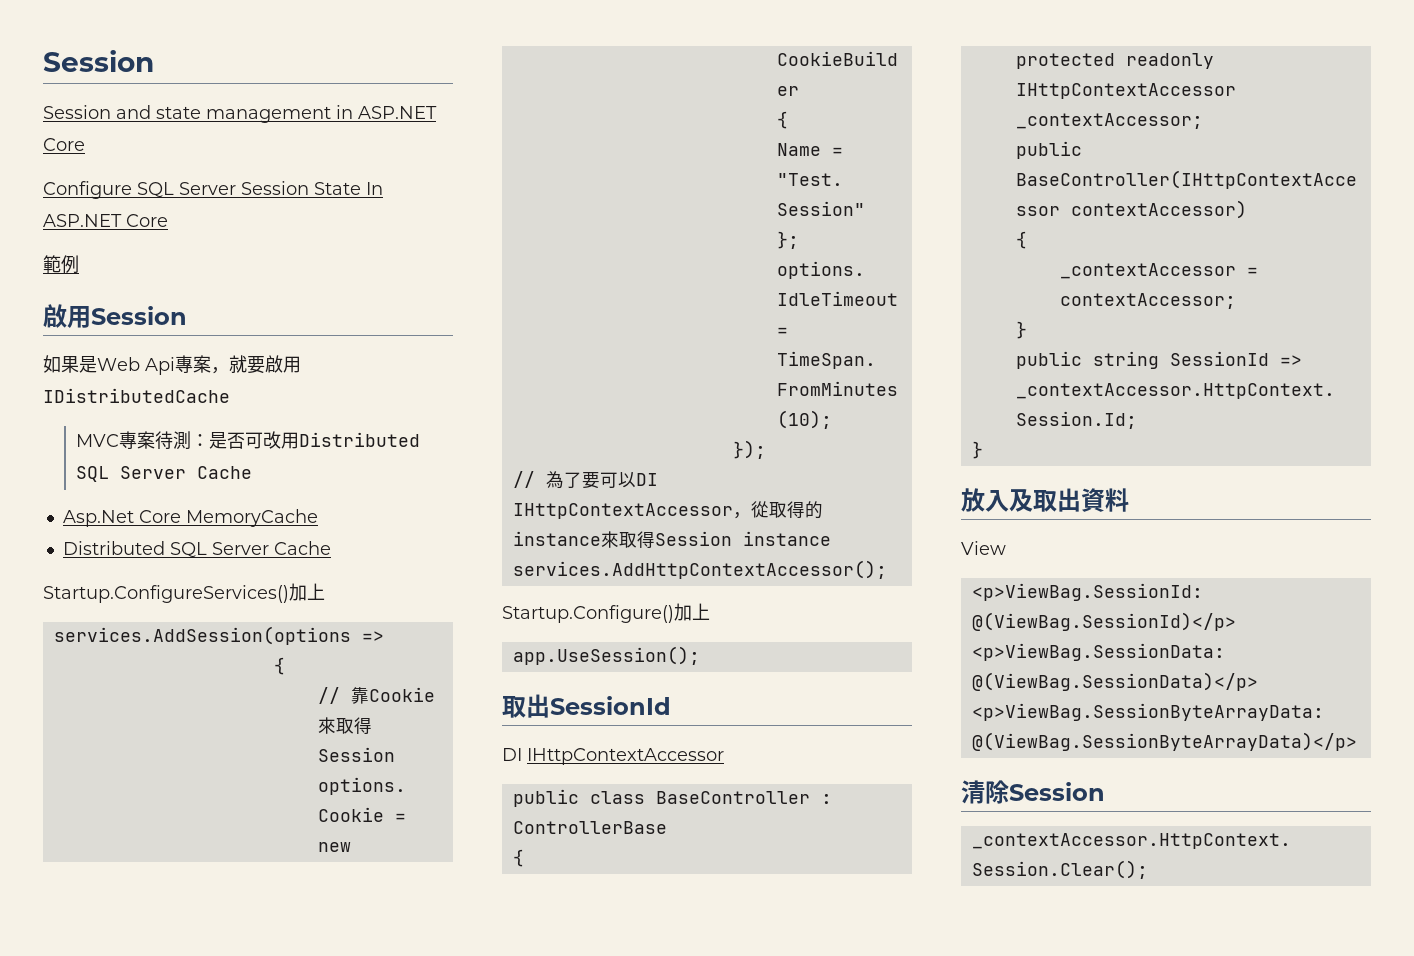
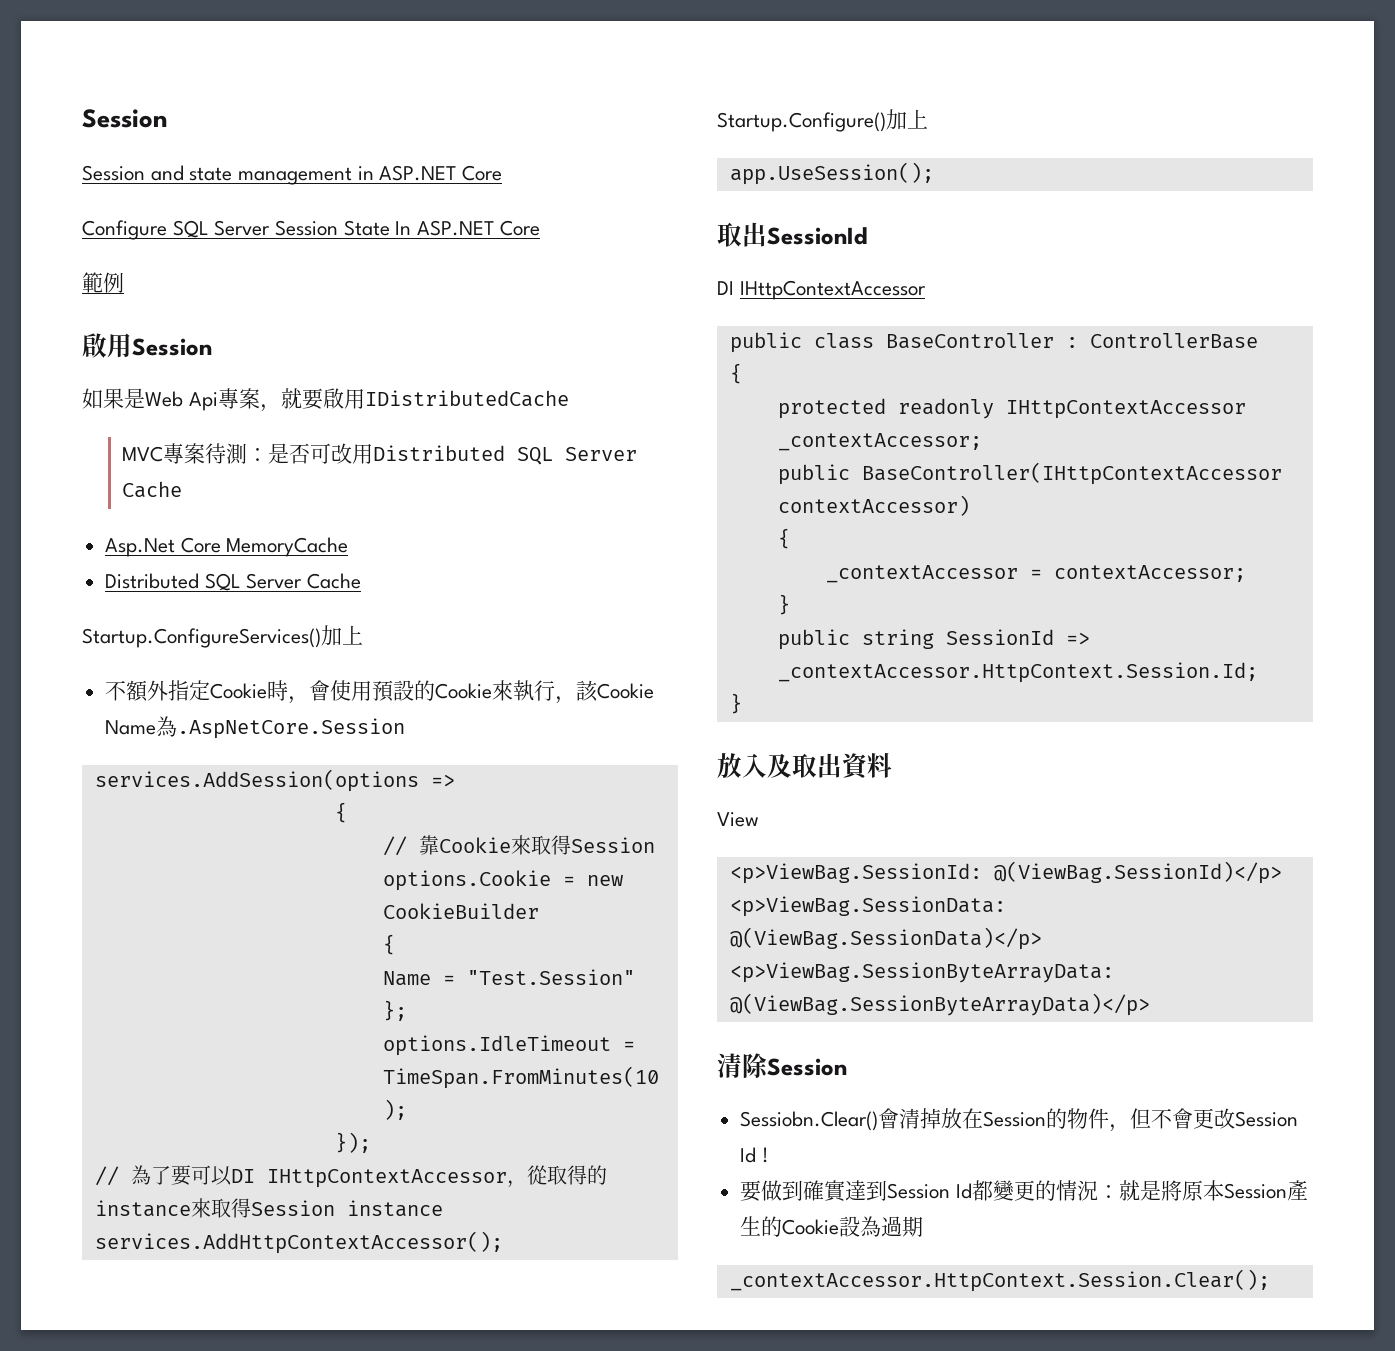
+ 不額外指定Cookie時，會使用預設的Cookie來執行，該Cookie Name為.AspNetCore.Session
+ Sessiobn.Clear()會清掉放在Session的物件，但不會更改Session Id !
+ 要做到確實達到Session Id都變更的情況：就是將原本Session產生的Cookie設為過期

